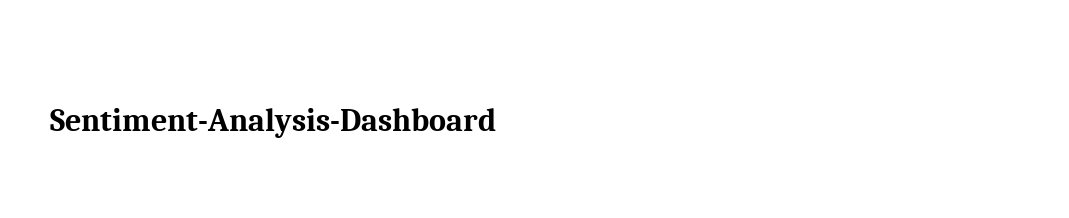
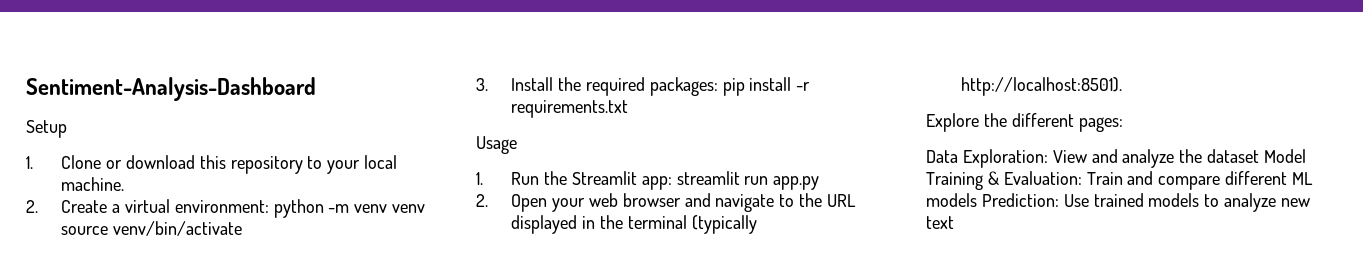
+ Setup
+ 1. Clone or download this repository to your local machine.
+ 2. Create a virtual environment: python -m venv venv source venv/bin/activate
+ 3. Install the required packages: pip install -r requirements.txt
+ Usage
+ 1. Run the Streamlit app: streamlit run app.py
+ 2. Open your web browser and navigate to the URL displayed in the terminal (typically http://localhost:8501).
+ Explore the different pages:
+ Data Exploration: View and analyze the dataset Model Training & Evaluation: Train and compare different ML models Prediction: Use trained models to analyze new text

